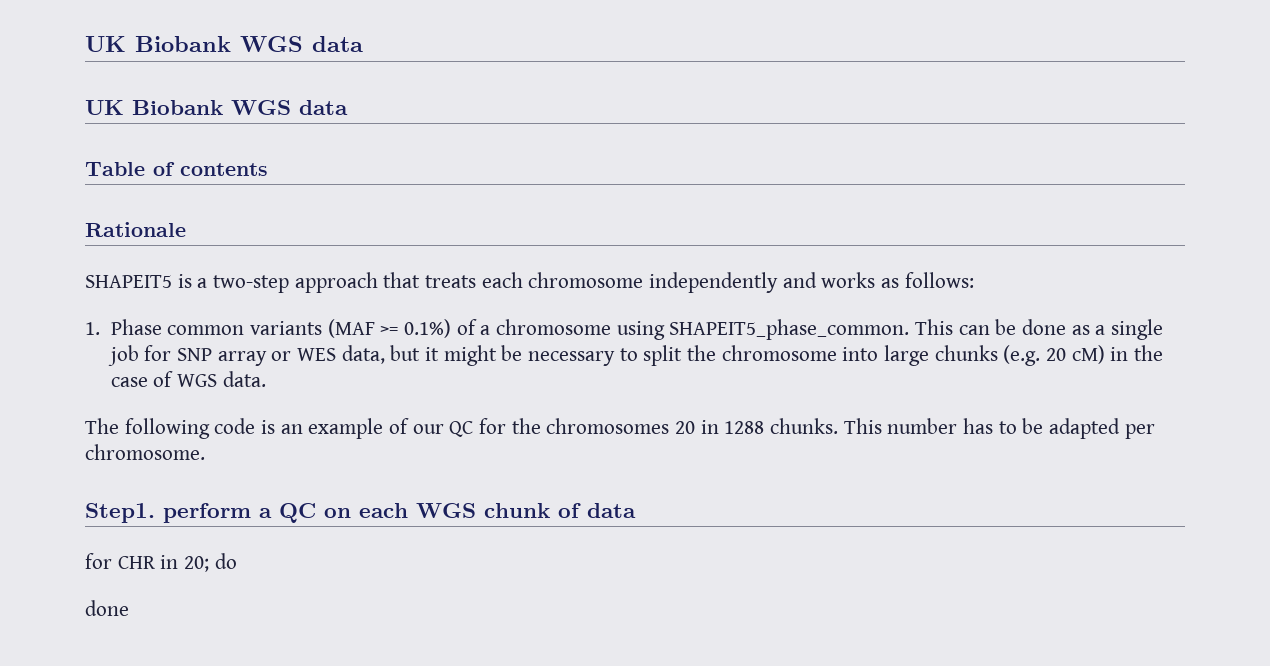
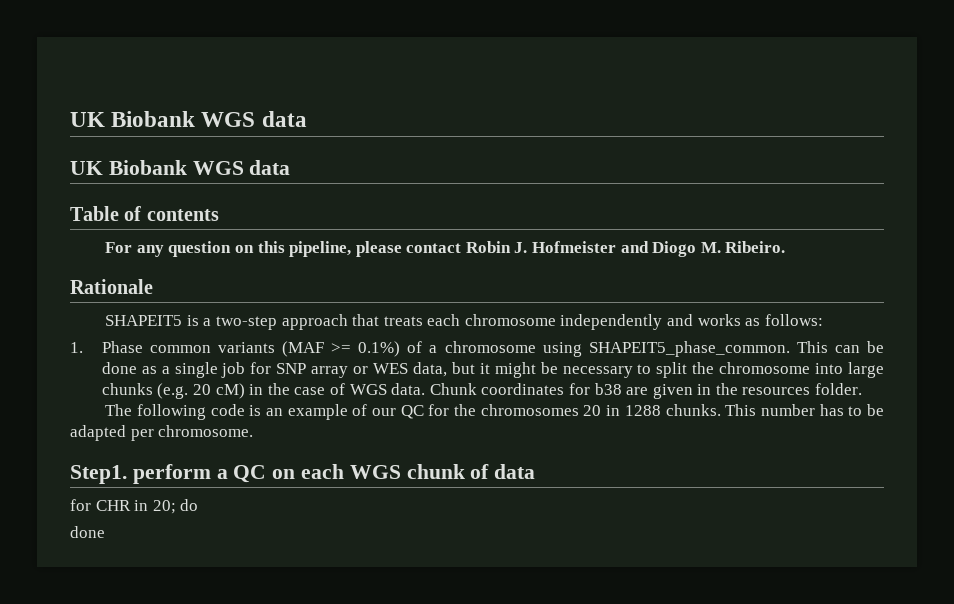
+ For any question on this pipeline, please contact Robin J. Hofmeister and Diogo M. Ribeiro.
+ Chunk coordinates for b38 are given in the resources folder.

